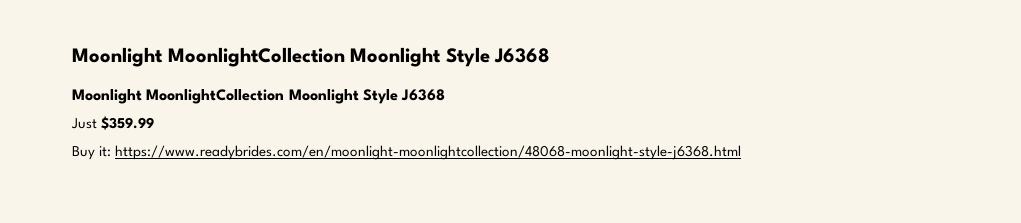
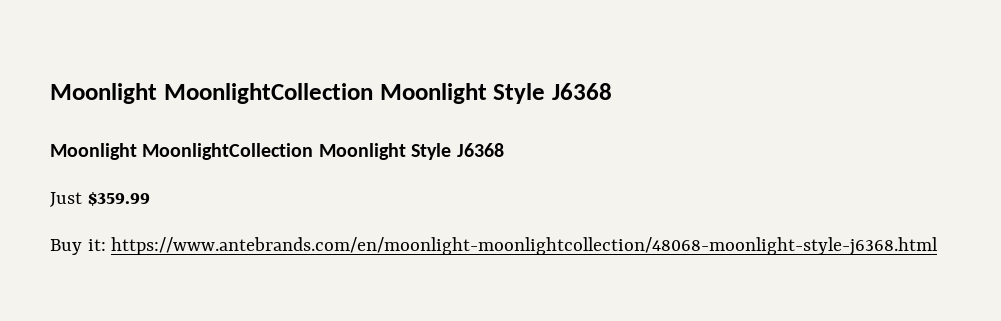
- Buy it: https://www.readybrides.com/en/moonlight-moonlightcollection/48068-moonlight-style-j6368.html
+ Buy it: https://www.antebrands.com/en/moonlight-moonlightcollection/48068-moonlight-style-j6368.html

